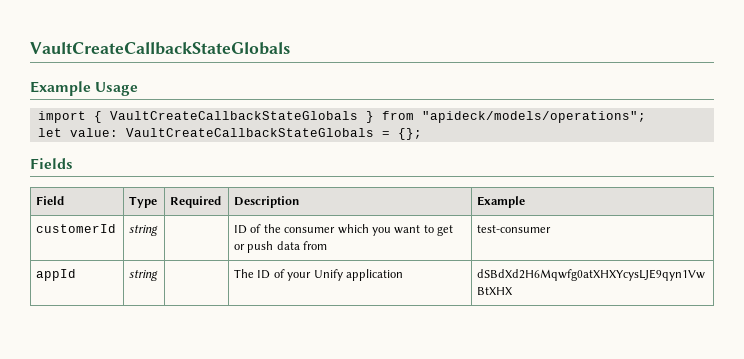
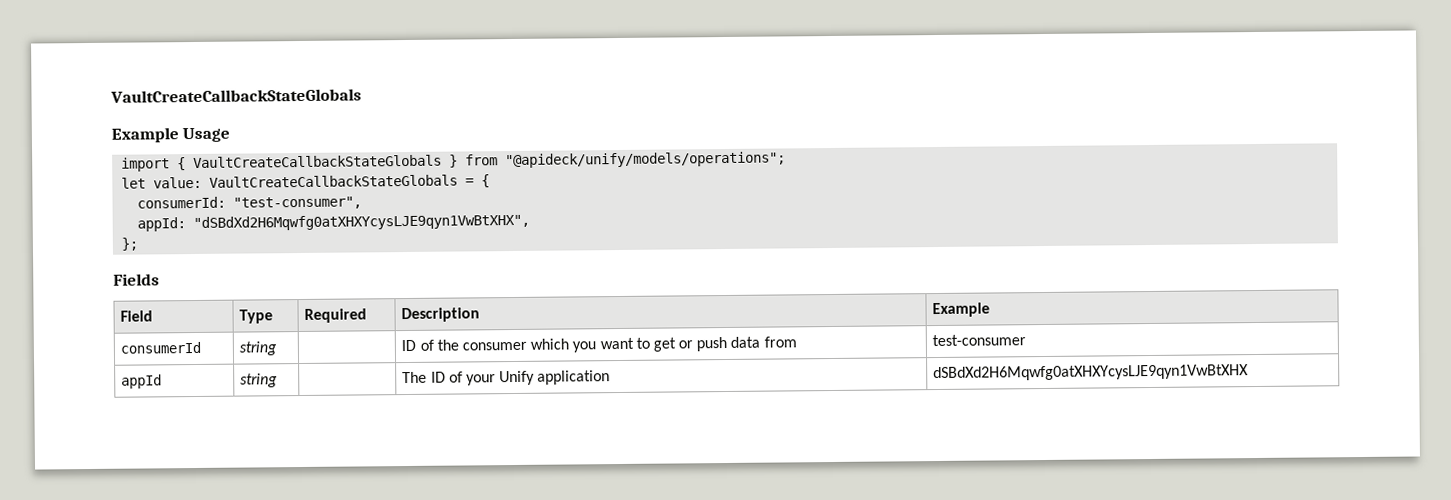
- import { VaultCreateCallbackStateGlobals } from "apideck/models/operations";
+ import { VaultCreateCallbackStateGlobals } from "@apideck/unify/models/operations";
- let value: VaultCreateCallbackStateGlobals = {};
+ let value: VaultCreateCallbackStateGlobals = {
+ consumerId: "test-consumer",
+ appId: "dSBdXd2H6Mqwfg0atXHXYcysLJE9qyn1VwBtXHX",
+ };
- customerId | string | | ID of the consumer which you want to get or push data from | test-consumer
+ consumerId | string | | ID of the consumer which you want to get or push data from | test-consumer

